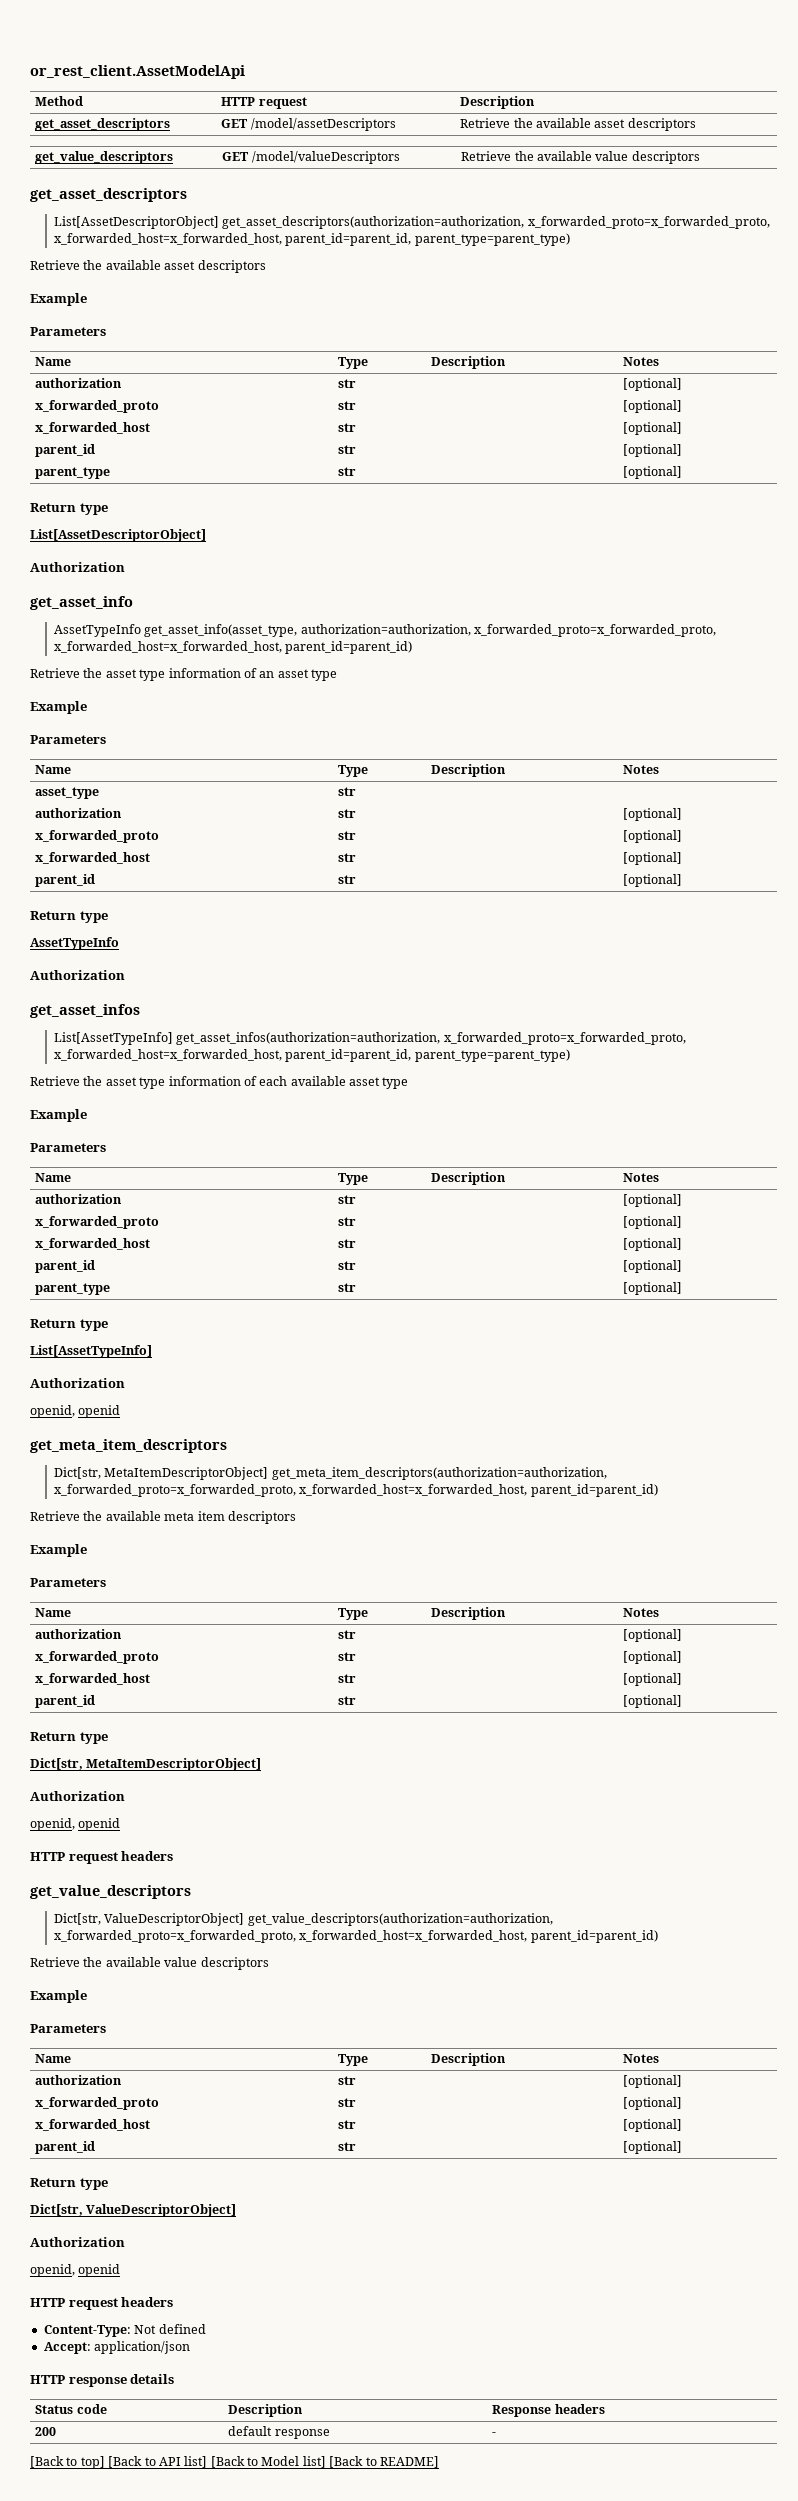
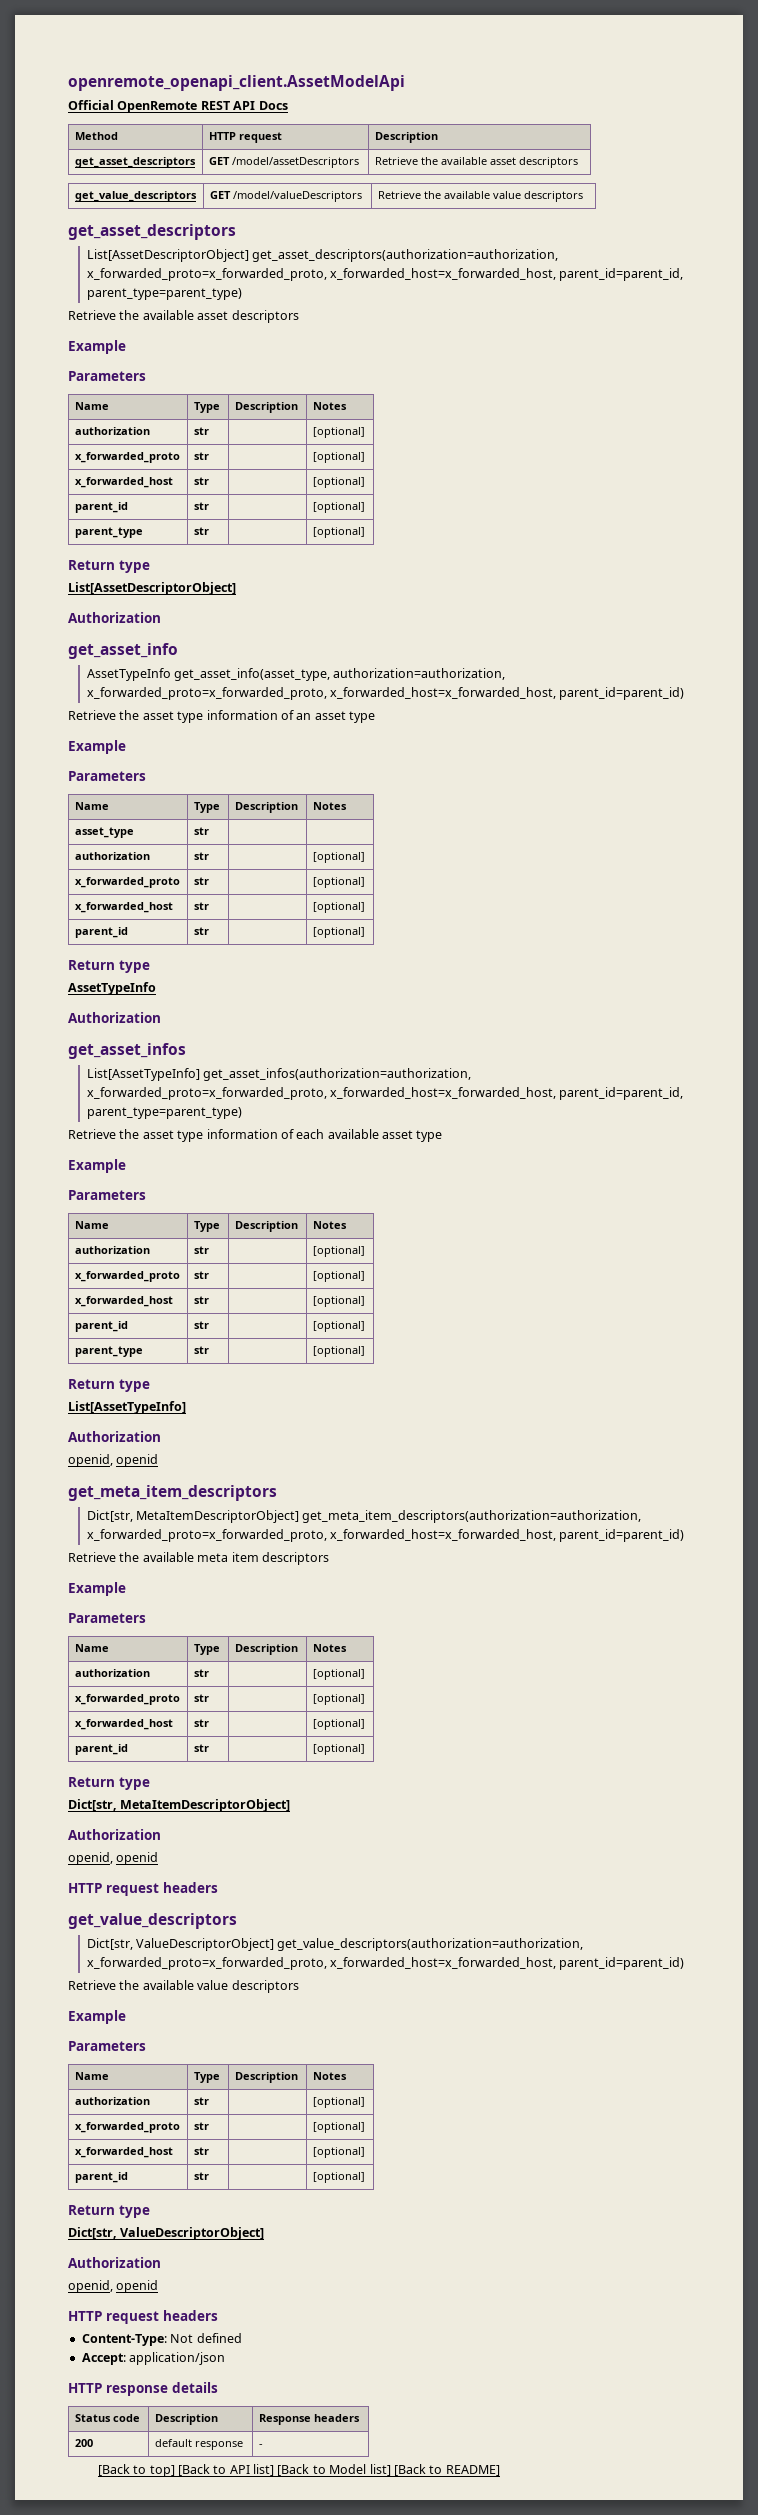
- or_rest_client.AssetModelApi
+ openremote_openapi_client.AssetModelApi
+ Official OpenRemote REST API Docs

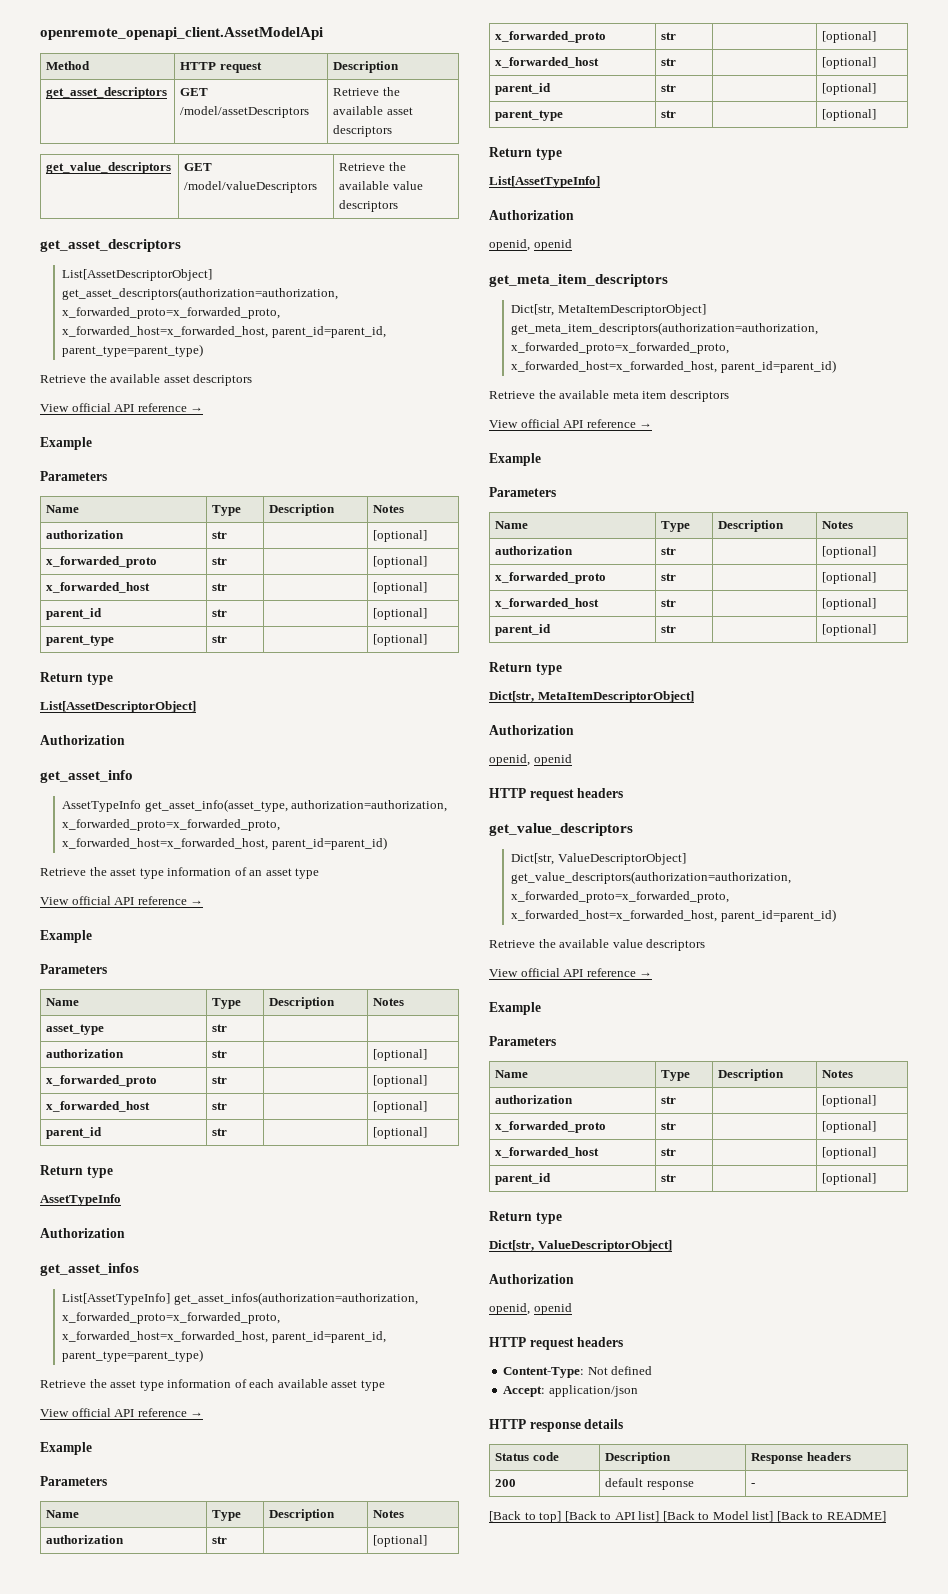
- Official OpenRemote REST API Docs
  List[AssetDescriptorObject] get_asset_descriptors(authorization=authorization, x_forwarded_proto=x_forwarded_proto, x_forwarded_host=x_forwarded_host, parent_id=parent_id, parent_type=parent_type)
  Retrieve the available asset descriptors
+ View official API reference →
  Retrieve the asset type information of an asset type
+ View official API reference →
  Retrieve the asset type information of each available asset type
+ View official API reference →
  Retrieve the available meta item descriptors
+ View official API reference →
  Dict[str, ValueDescriptorObject] get_value_descriptors(authorization=authorization, x_forwarded_proto=x_forwarded_proto, x_forwarded_host=x_forwarded_host, parent_id=parent_id)
  Retrieve the available value descriptors
+ View official API reference →

